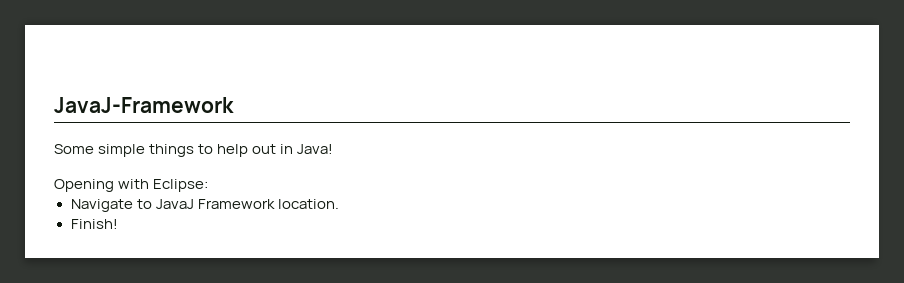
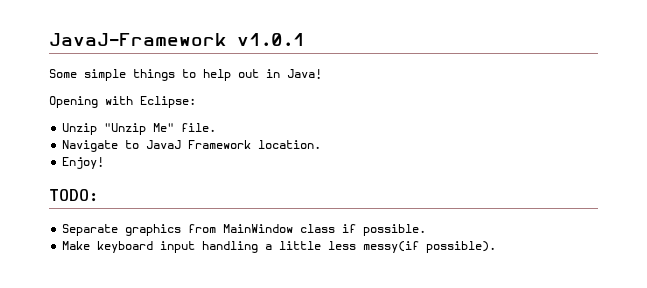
- JavaJ-Framework
+ JavaJ-Framework v1.0.1
+ Unzip "Unzip Me" file.
- Finish!
+ Enjoy!
+ TODO:
+ Separate graphics from MainWindow class if possible.
+ Make keyboard input handling a little less messy(if possible).

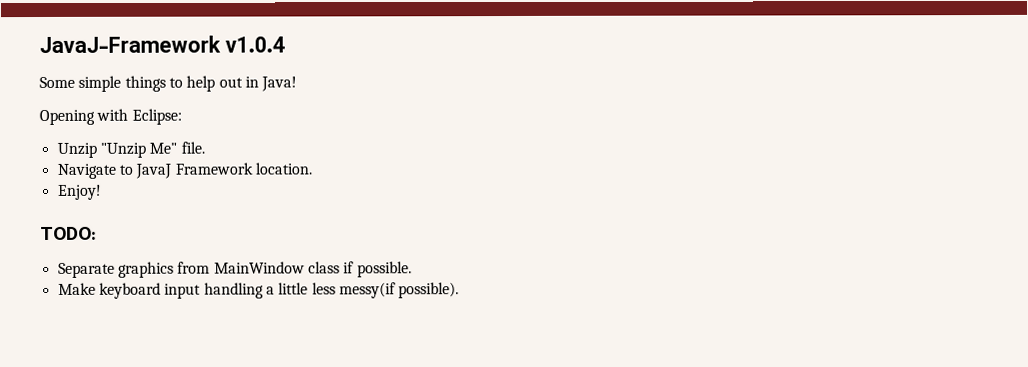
- JavaJ-Framework v1.0.1
+ JavaJ-Framework v1.0.4

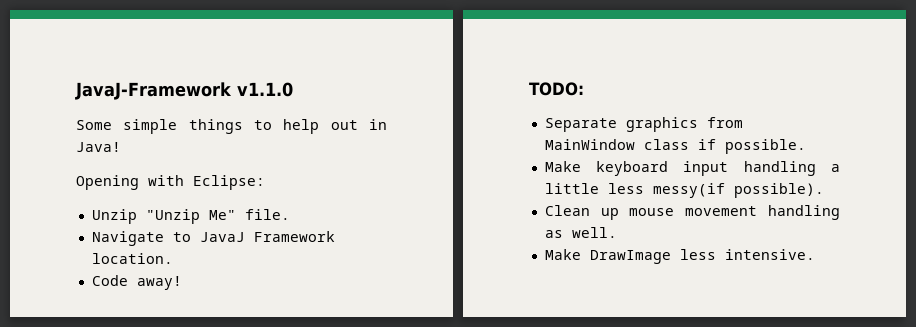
- JavaJ-Framework v1.0.4
+ JavaJ-Framework v1.1.0
- Enjoy!
+ Code away!
+ Clean up mouse movement handling as well.
+ Make DrawImage less intensive.

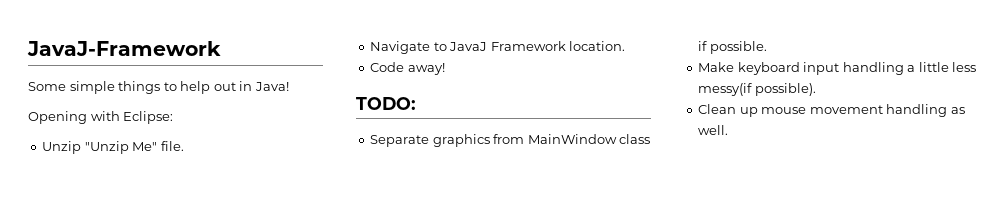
- JavaJ-Framework v1.1.0
+ JavaJ-Framework
- Make DrawImage less intensive.

